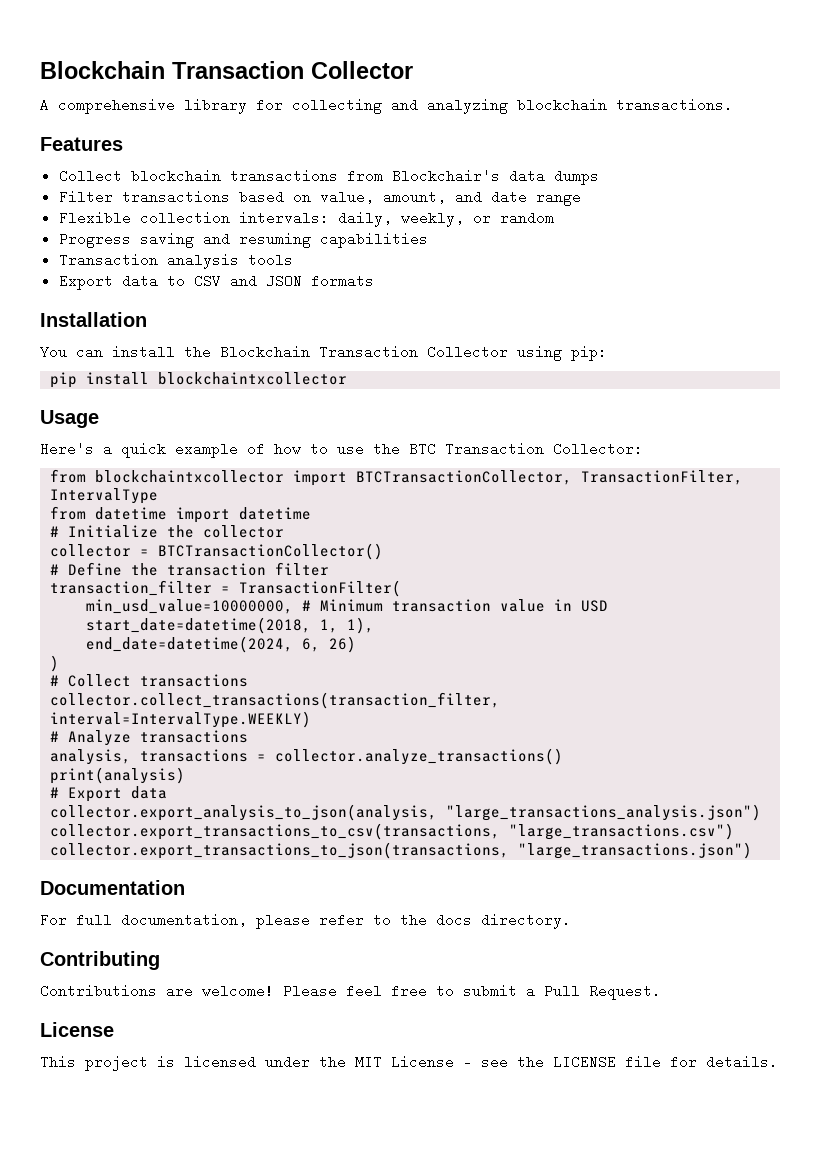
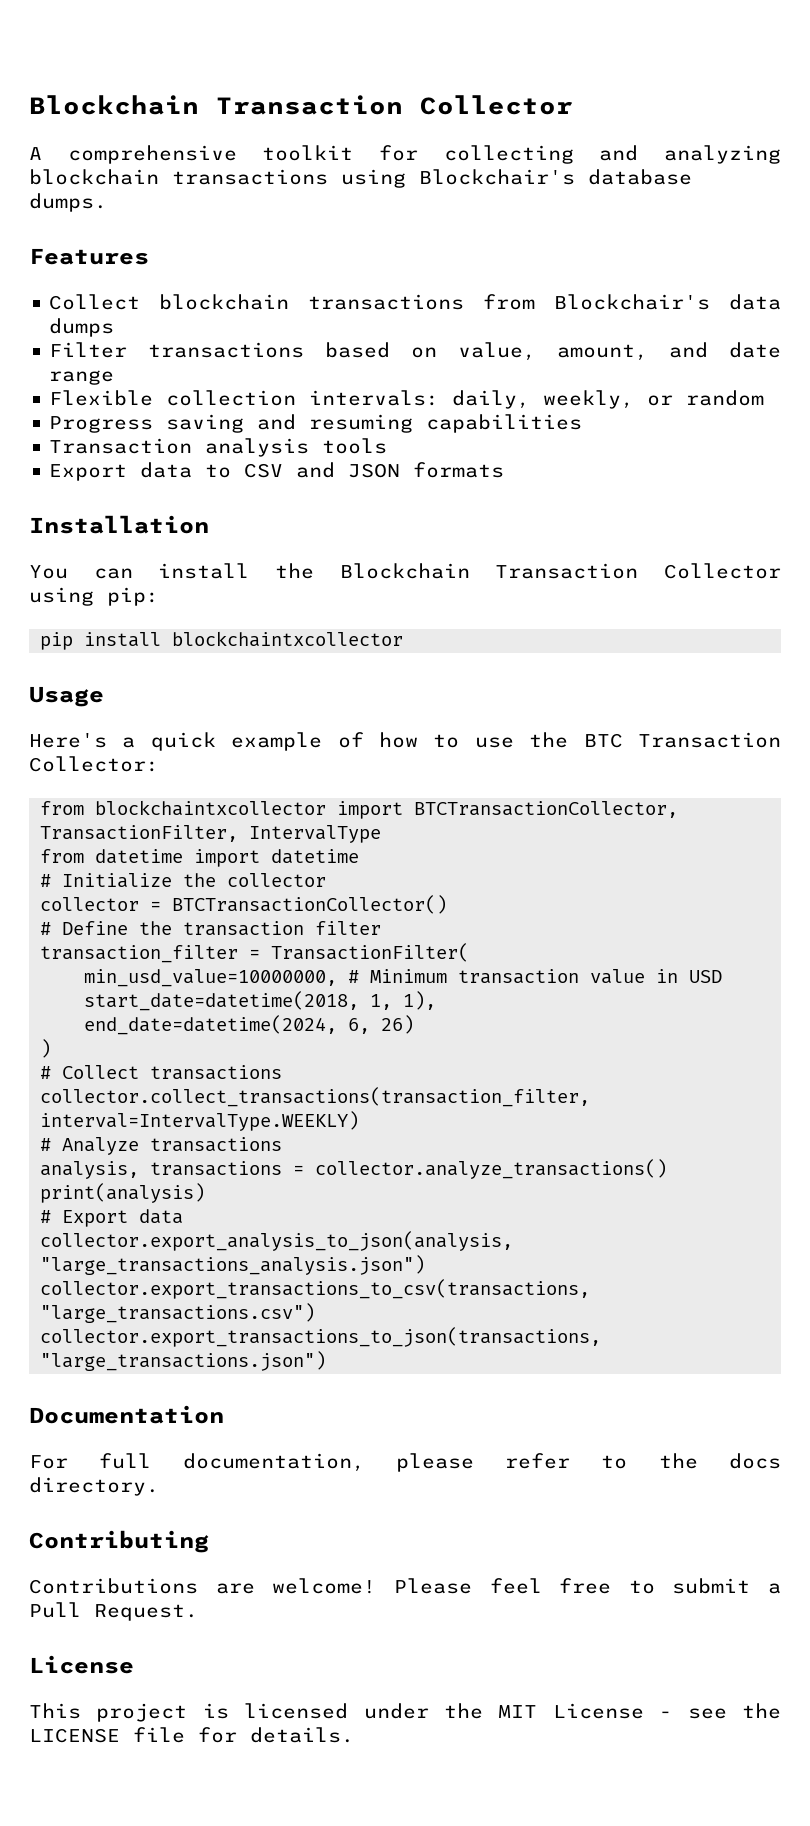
- A comprehensive library for collecting and analyzing blockchain transactions.
+ A comprehensive toolkit for collecting and analyzing blockchain transactions using Blockchair's database dumps.

